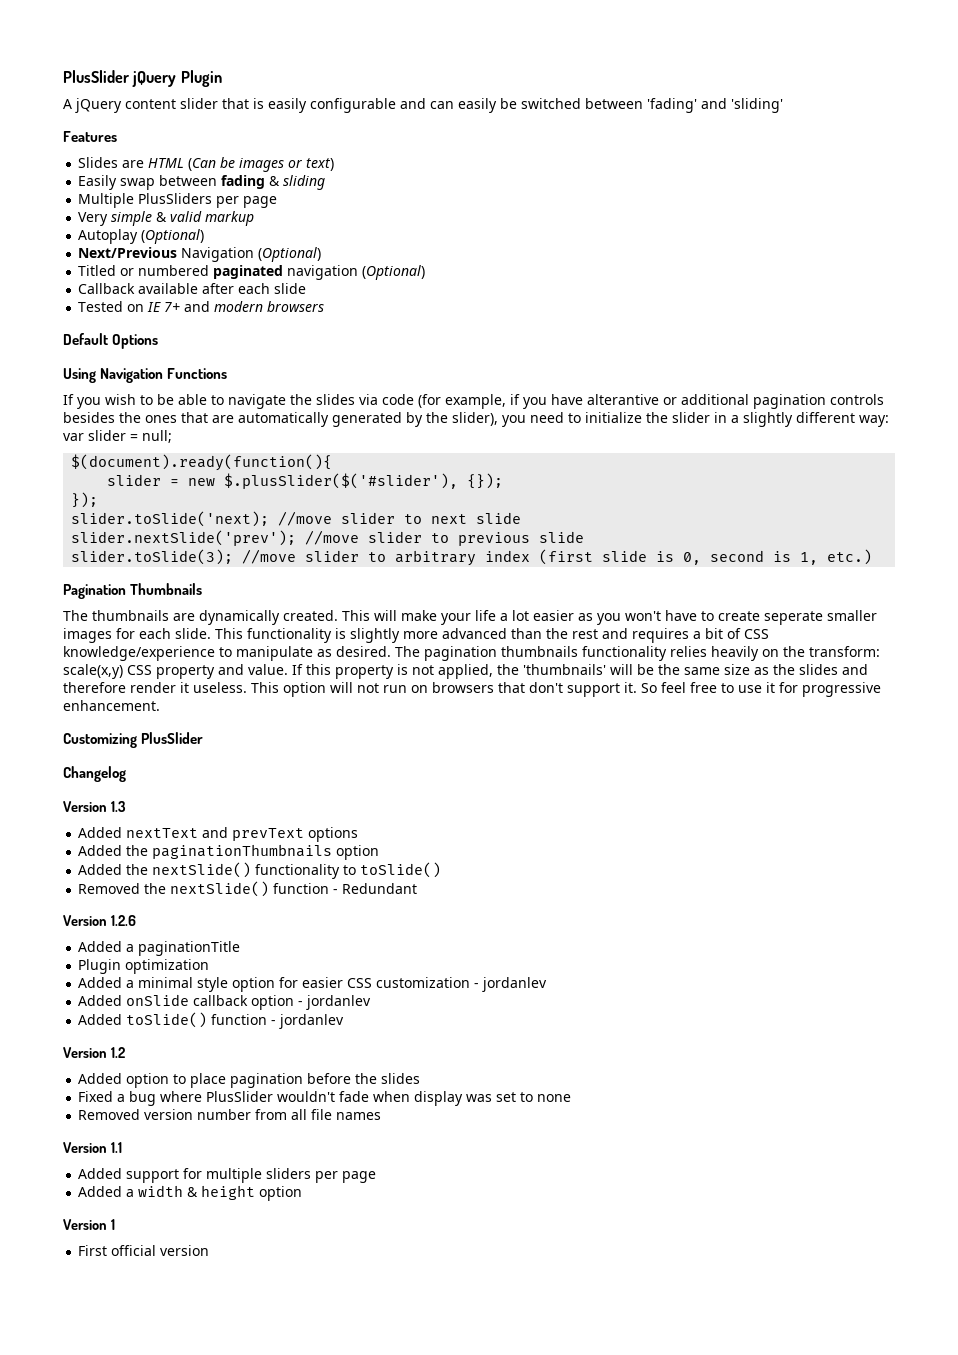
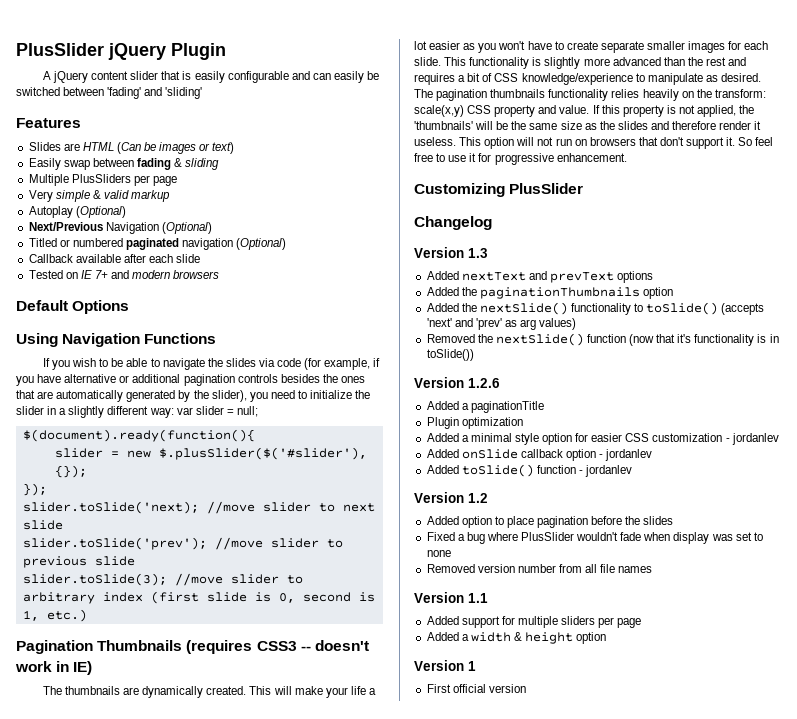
- If you wish to be able to navigate the slides via code (for example, if you have alterantive or additional pagination controls besides the ones that are automatically generated by the slider), you need to initialize the slider in a slightly different way: var slider = null;
+ If you wish to be able to navigate the slides via code (for example, if you have alternative or additional pagination controls besides the ones that are automatically generated by the slider), you need to initialize the slider in a slightly different way: var slider = null;
- slider.nextSlide('prev'); //move slider to previous slide
+ slider.toSlide('prev'); //move slider to previous slide
- Pagination Thumbnails
+ Pagination Thumbnails (requires CSS3 -- doesn't work in IE)
- This will make your life a lot easier as you won't have to create seperate smaller images for each slide.
+ This will make your life a lot easier as you won't have to create separate smaller images for each slide.
- Added the nextSlide() functionality to toSlide()
- Removed the nextSlide() function - Redundant
+ Added the nextSlide() functionality to toSlide() (accepts 'next' and 'prev' as arg values)
+ Removed the nextSlide() function (now that it's functionality is in toSlide())

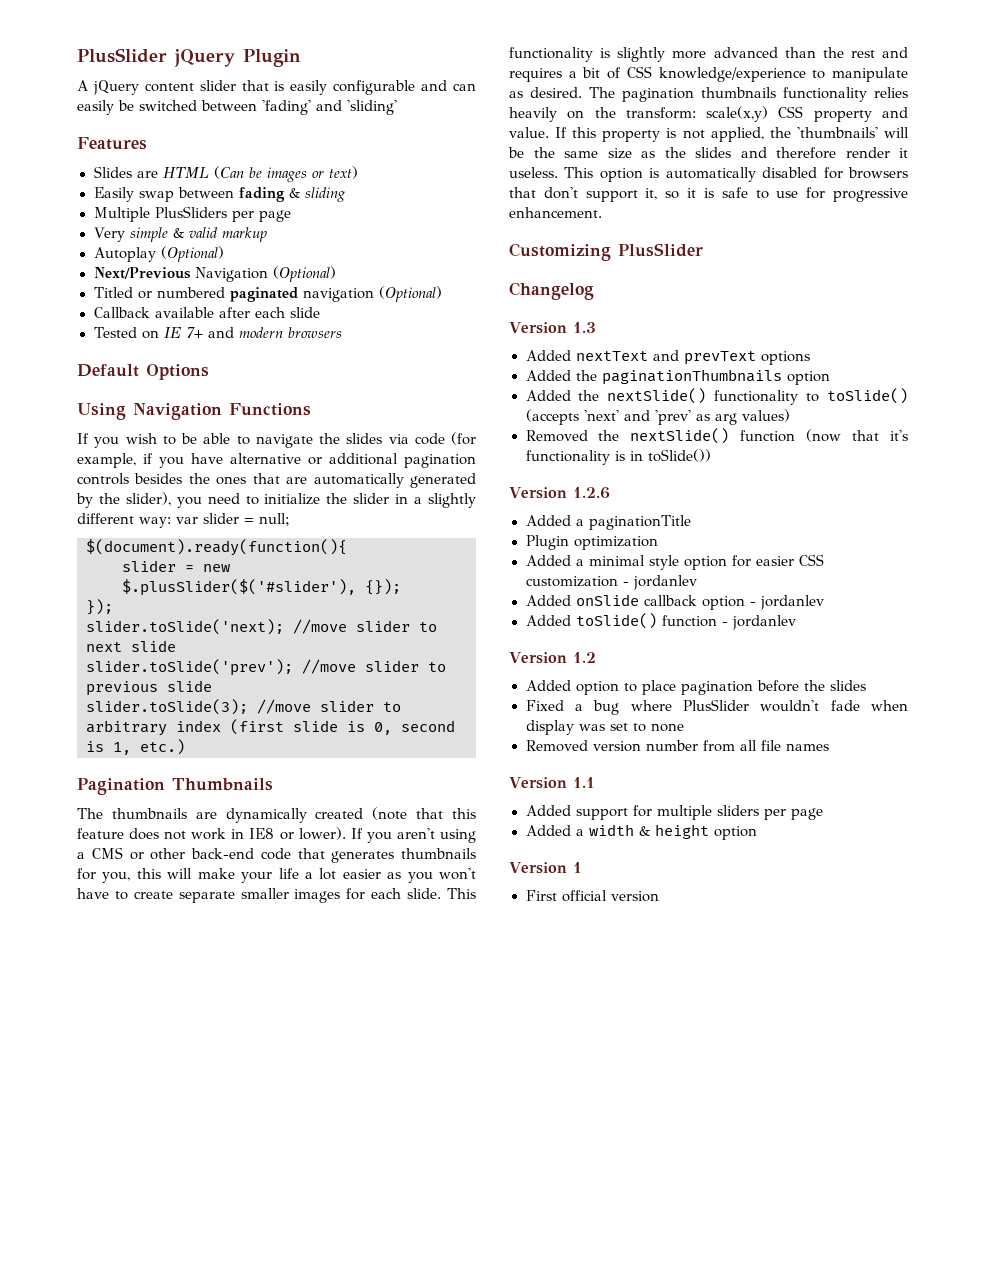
- Pagination Thumbnails (requires CSS3 -- doesn't work in IE)
- The thumbnails are dynamically created. This will make your life a lot easier as you won't have to create separate smaller images for each slide.
+ Pagination Thumbnails
+ The thumbnails are dynamically created (note that this feature does not work in IE8 or lower). If you aren't using a CMS or other back-end code that generates thumbnails for you, this will make your life a lot easier as you won't have to create separate smaller images for each slide.
- This option will not run on browsers that don't support it. So feel free to use it for progressive enhancement.
+ This option is automatically disabled for browsers that don't support it, so it is safe to use for progressive enhancement.

